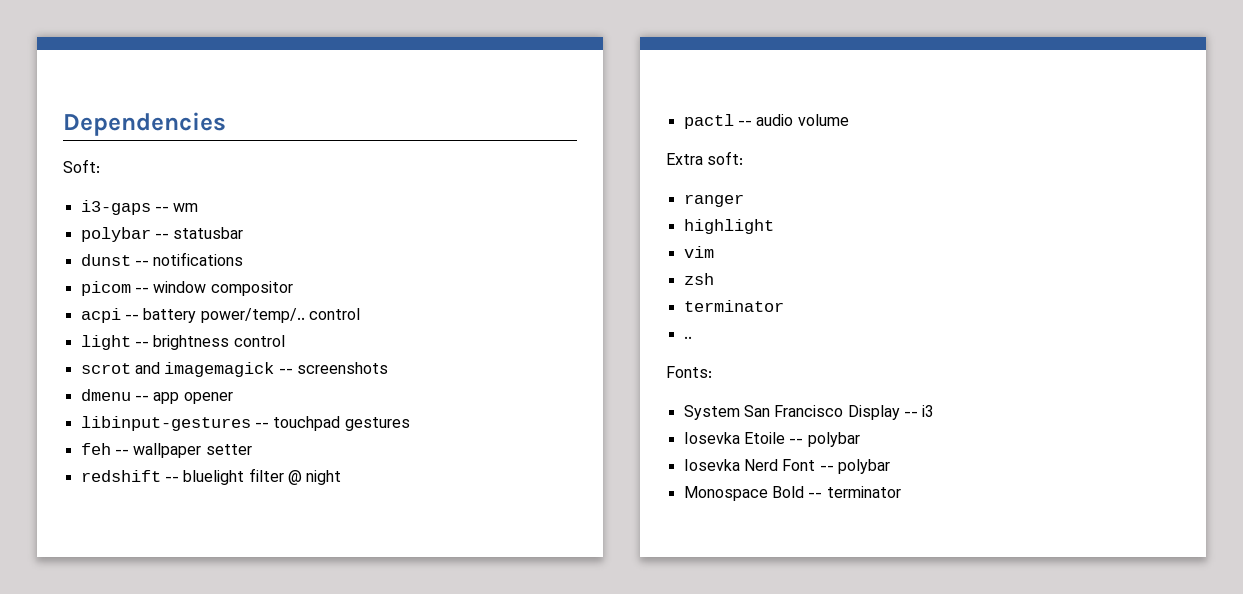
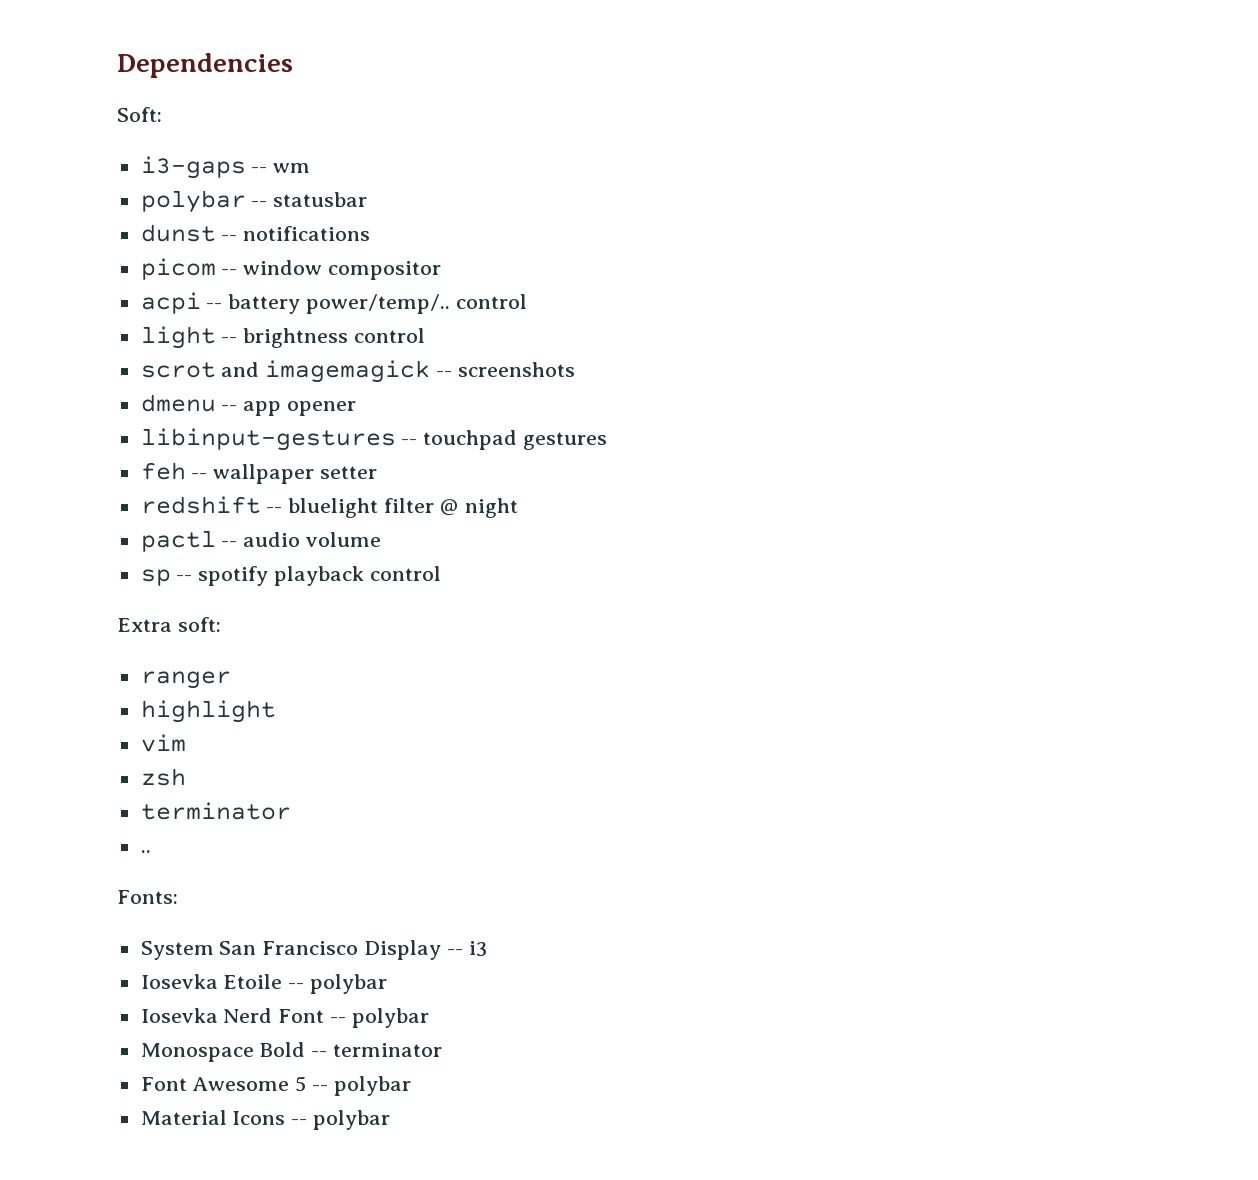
+ sp -- spotify playback control
+ Font Awesome 5 -- polybar
+ Material Icons -- polybar

